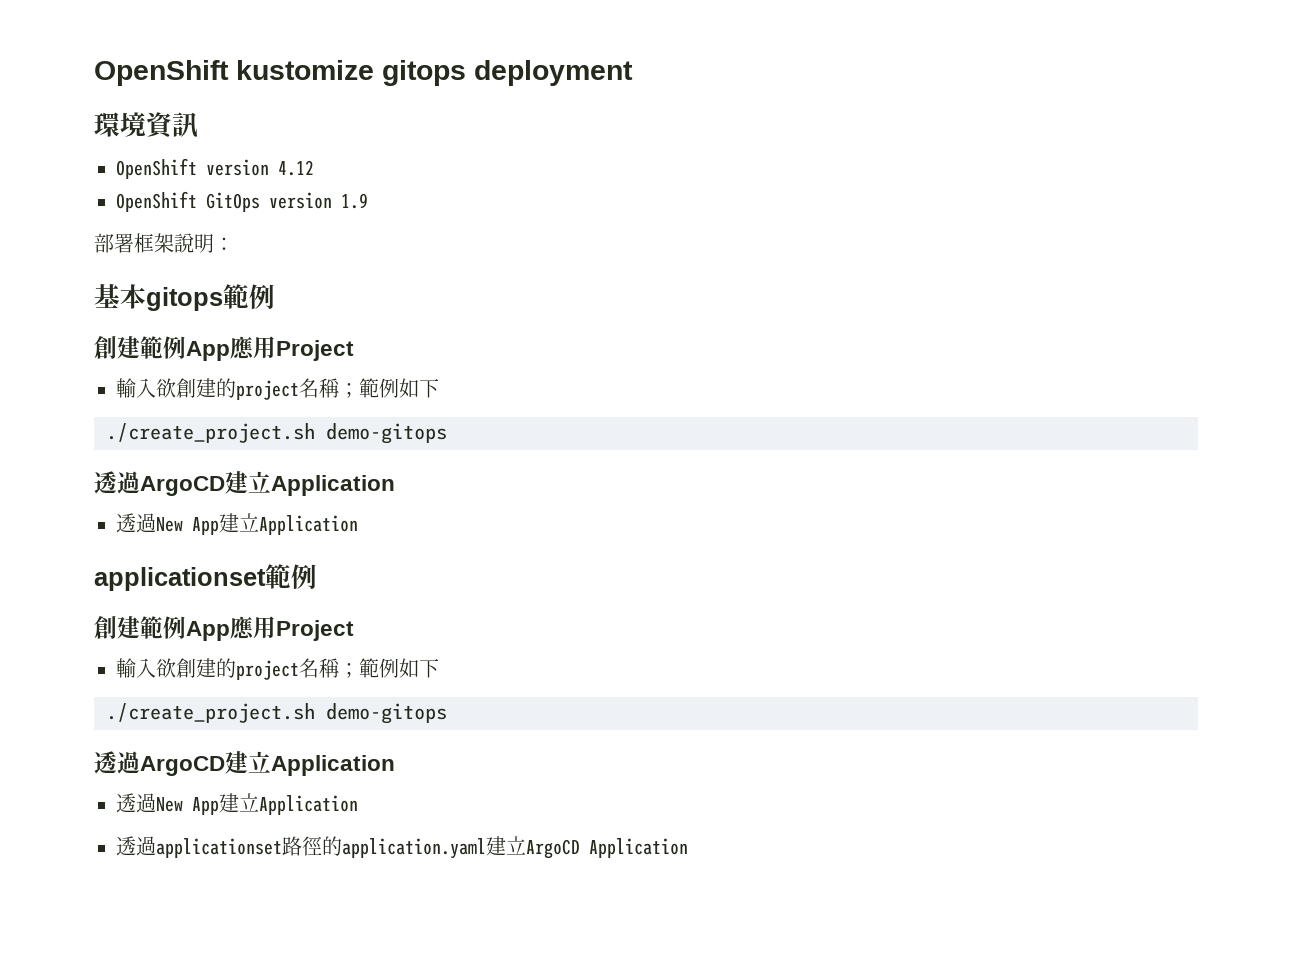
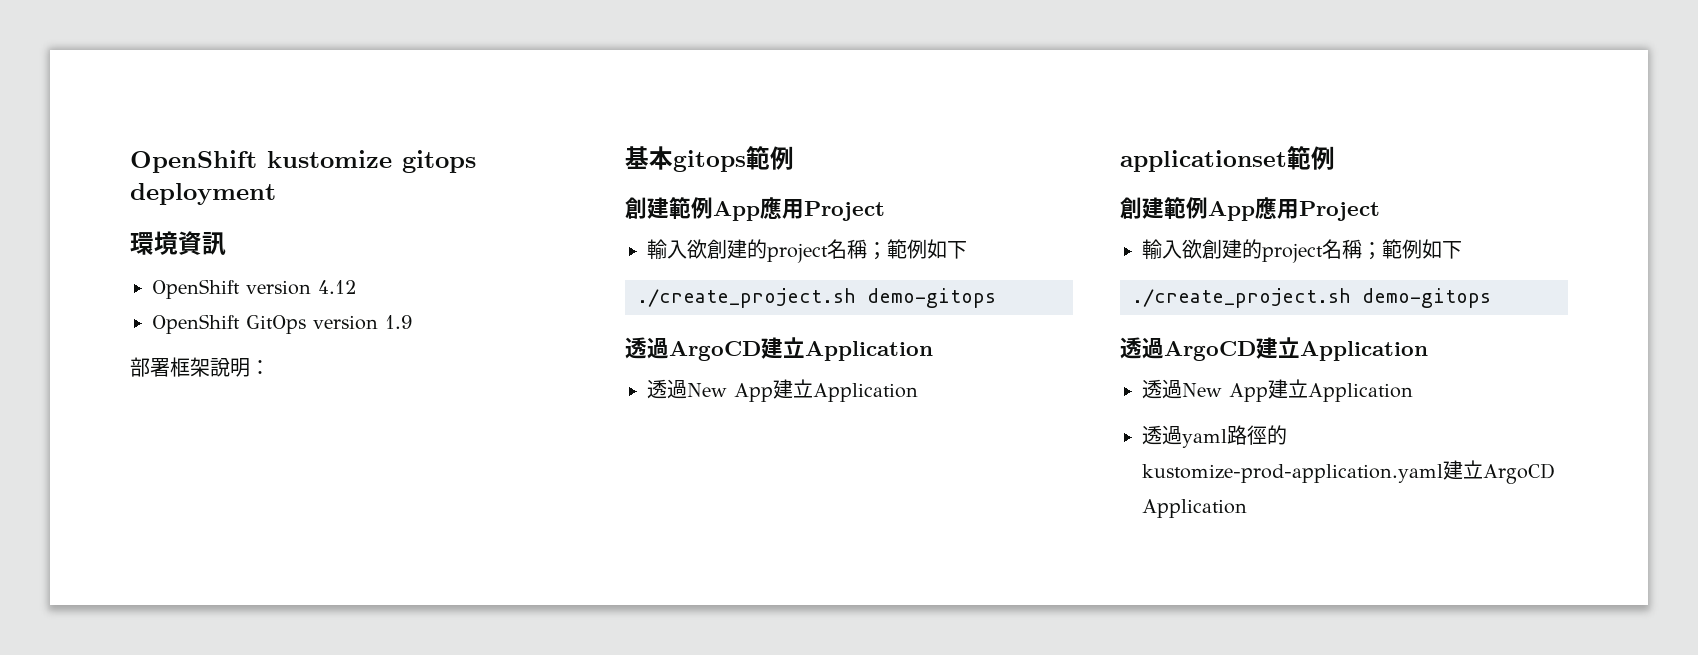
- 透過applicationset路徑的application.yaml建立ArgoCD Application
+ 透過yaml路徑的kustomize-prod-application.yaml建立ArgoCD Application

